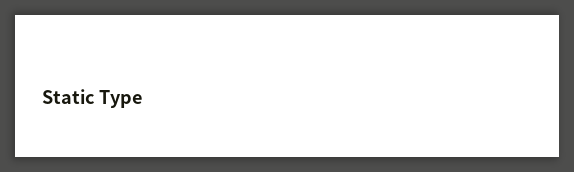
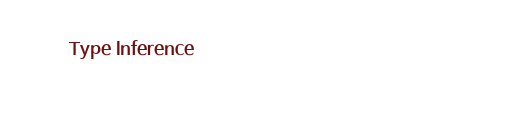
- Static Type
+ Type Inference

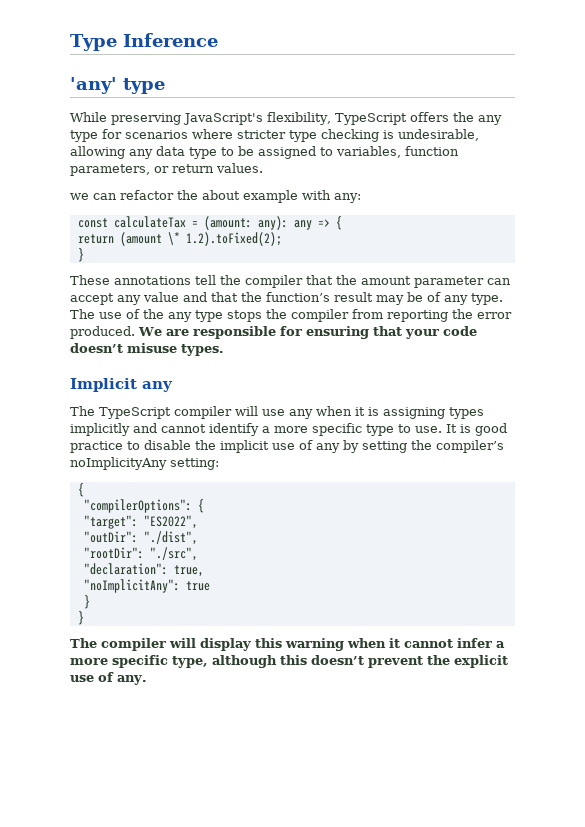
+ 'any' type
+ While preserving JavaScript's flexibility, TypeScript offers the any type for scenarios where stricter type checking is undesirable, allowing any data type to be assigned to variables, function parameters, or return values.
+ we can refactor the about example with any:
+ const calculateTax = (amount: any): any => {
+ return (amount \* 1.2).toFixed(2);
+ }
+ These annotations tell the compiler that the amount parameter can accept any value and that the function’s result may be of any type. The use of the any type stops the compiler from reporting the error produced. We are responsible for ensuring that your code doesn’t misuse types.
+ Implicit any
+ The TypeScript compiler will use any when it is assigning types implicitly and cannot identify a more specific type to use. It is good practice to disable the implicit use of any by setting the compiler’s noImplicityAny setting:
+ {
+ "compilerOptions": {
+ "target": "ES2022",
+ "outDir": "./dist",
+ "rootDir": "./src",
+ "declaration": true,
+ "noImplicitAny": true
+ }
+ }
+ The compiler will display this warning when it cannot infer a more specific type, although this doesn’t prevent the explicit use of any.

